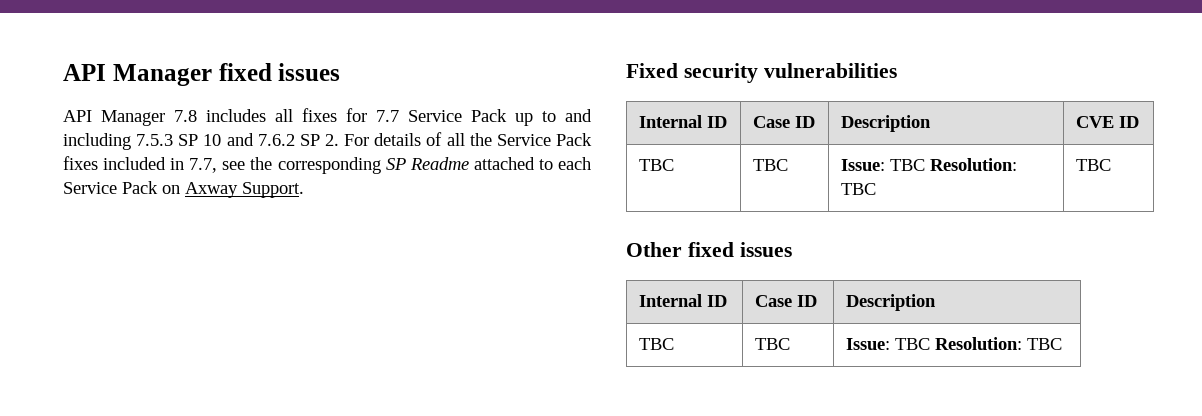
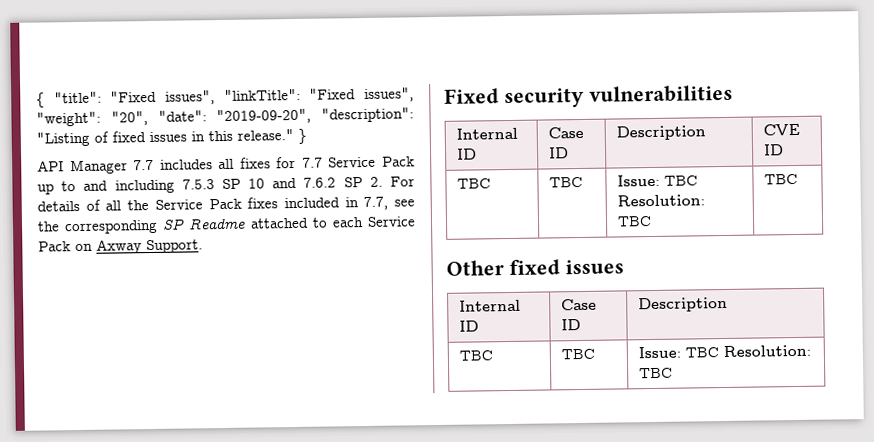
- API Manager fixed issues
- API Manager 7.8 includes all fixes for 7.7 Service Pack up to and including 7.5.3 SP 10 and 7.6.2 SP 2. For details of all the Service Pack fixes included in 7.7, see the corresponding SP Readme attached to each Service Pack on Axway Support.
+ { "title": "Fixed issues", "linkTitle": "Fixed issues", "weight": "20", "date": "2019-09-20", "description": "Listing of fixed issues in this release." }
+ API Manager 7.7 includes all fixes for 7.7 Service Pack up to and including 7.5.3 SP 10 and 7.6.2 SP 2. For details of all the Service Pack fixes included in 7.7, see the corresponding SP Readme attached to each Service Pack on Axway Support.

